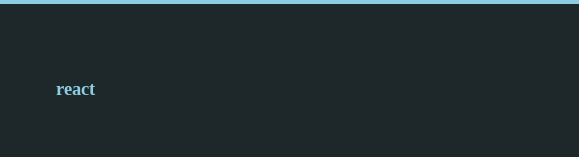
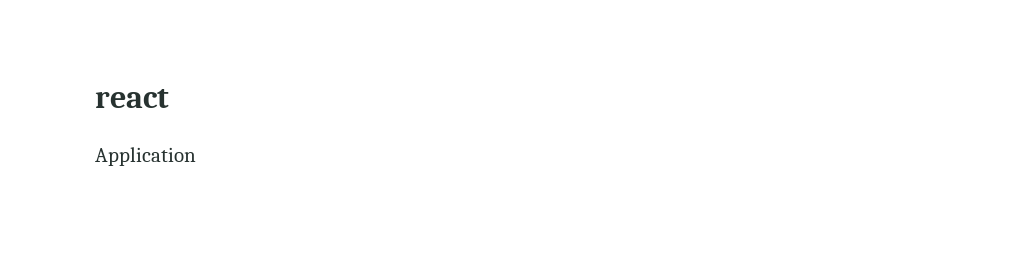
+ Application

